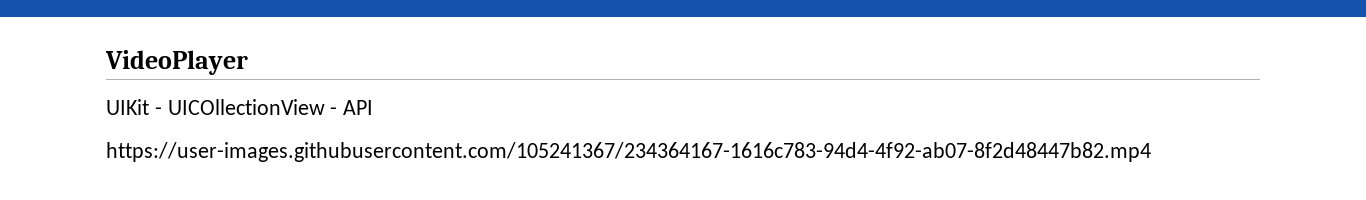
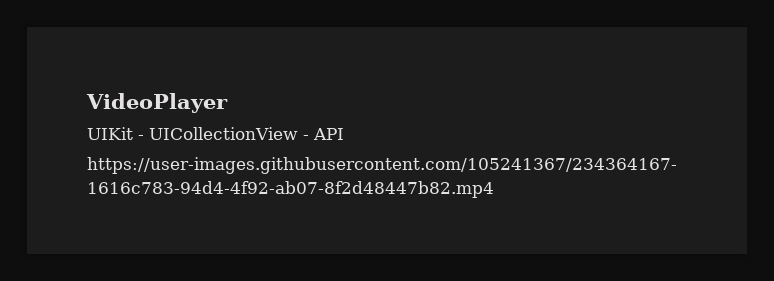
- UIKit - UICOllectionView - API
+ UIKit - UICollectionView - API

